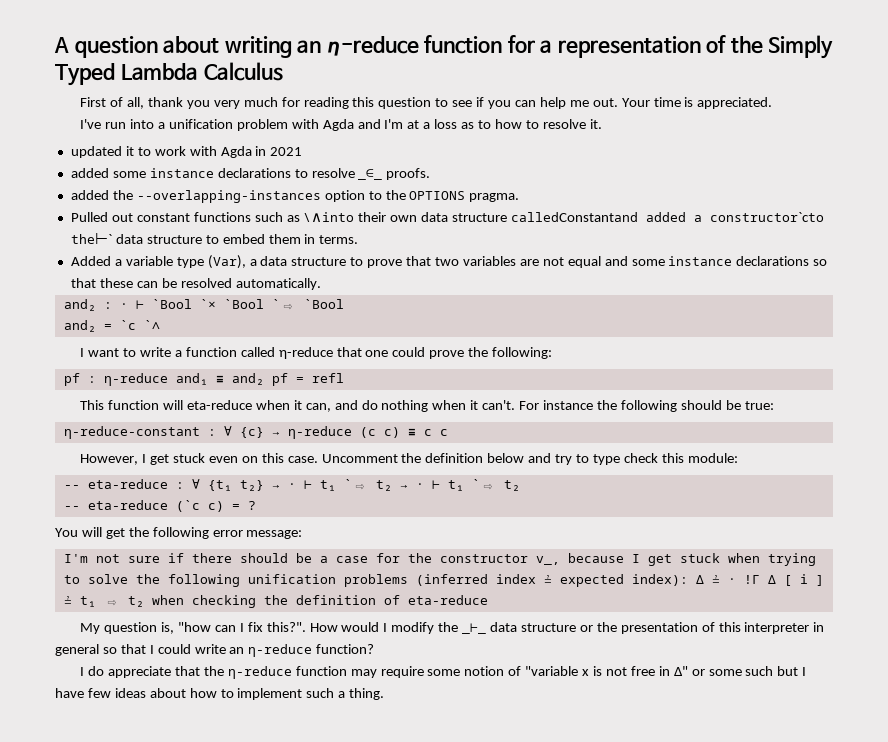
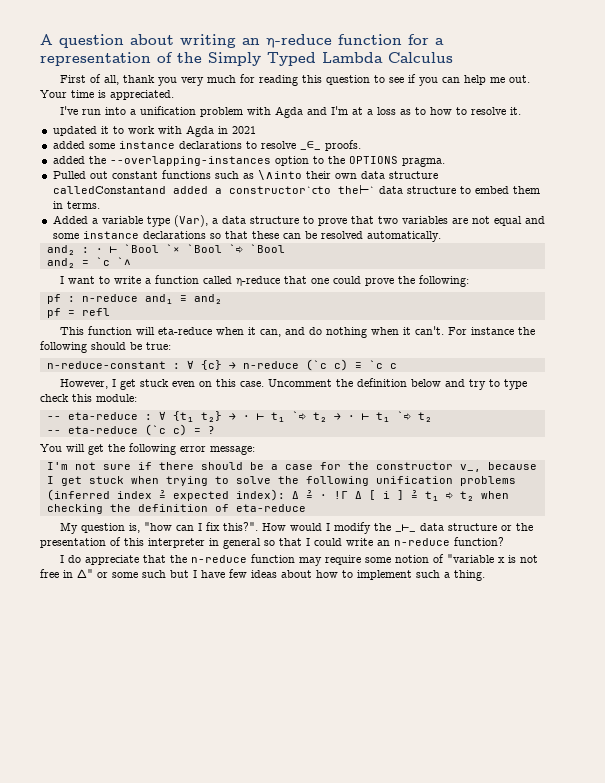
- pf : η-reduce and₁ ≡ and₂ pf = refl
+ pf : η-reduce and₁ ≡ and₂
+ pf = refl
- η-reduce-constant : ∀ {c} → η-reduce (c c) ≡ c c
+ η-reduce-constant : ∀ {c} → η-reduce (`c c) ≡ `c c

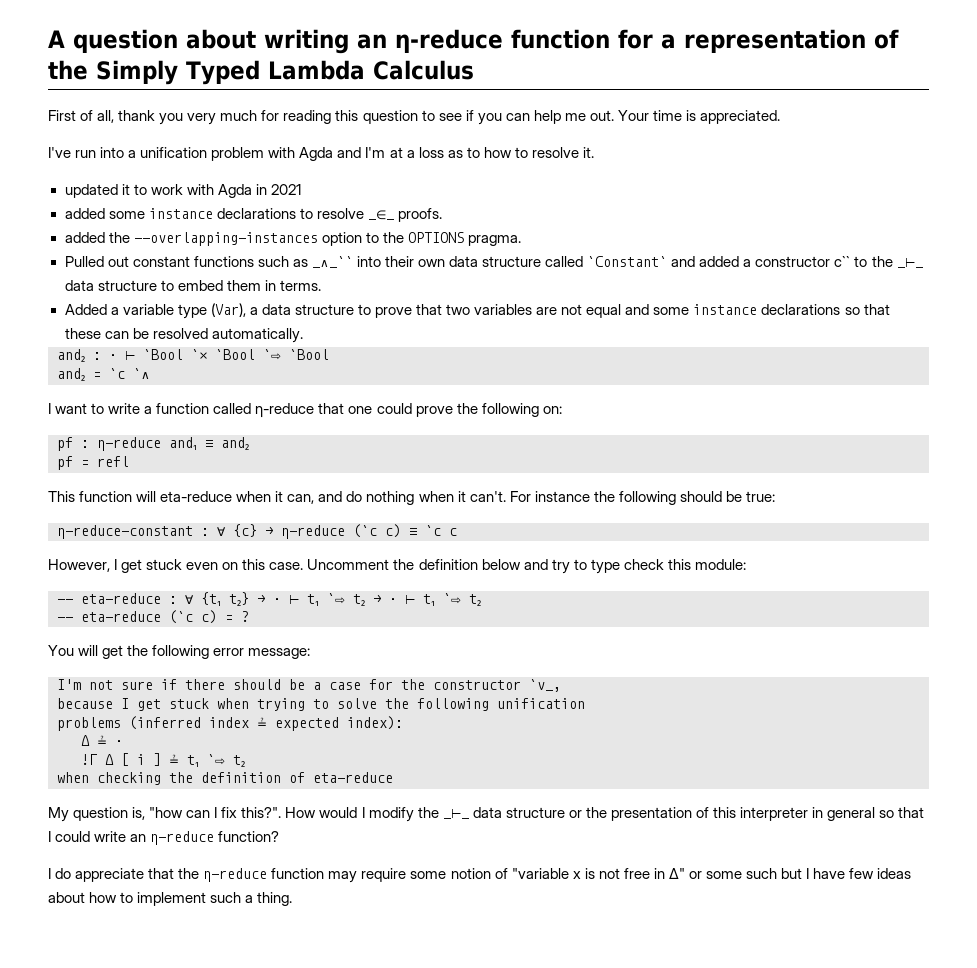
- Pulled out constant functions such as \∧into their own data structure calledConstantand added a constructor`cto the⊢` data structure to embed them in terms.
+ Pulled out constant functions such as _∧_`` into their own data structure called `Constant` and added a constructor c`` to the _⊢_ data structure to embed them in terms.
- I want to write a function called η-reduce that one could prove the following:
+ I want to write a function called η-reduce that one could prove the following on:
- I'm not sure if there should be a case for the constructor v_, because I get stuck when trying to solve the following unification problems (inferred index ≟ expected index): Δ ≟ · !Γ Δ [ i ] ≟ t₁ ⇨ t₂ when checking the definition of eta-reduce
+ I'm not sure if there should be a case for the constructor `v_,
+ because I get stuck when trying to solve the following unification
+ problems (inferred index ≟ expected index):
+ Δ ≟ ·
+ !Γ Δ [ i ] ≟ t₁ `⇨ t₂
+ when checking the definition of eta-reduce

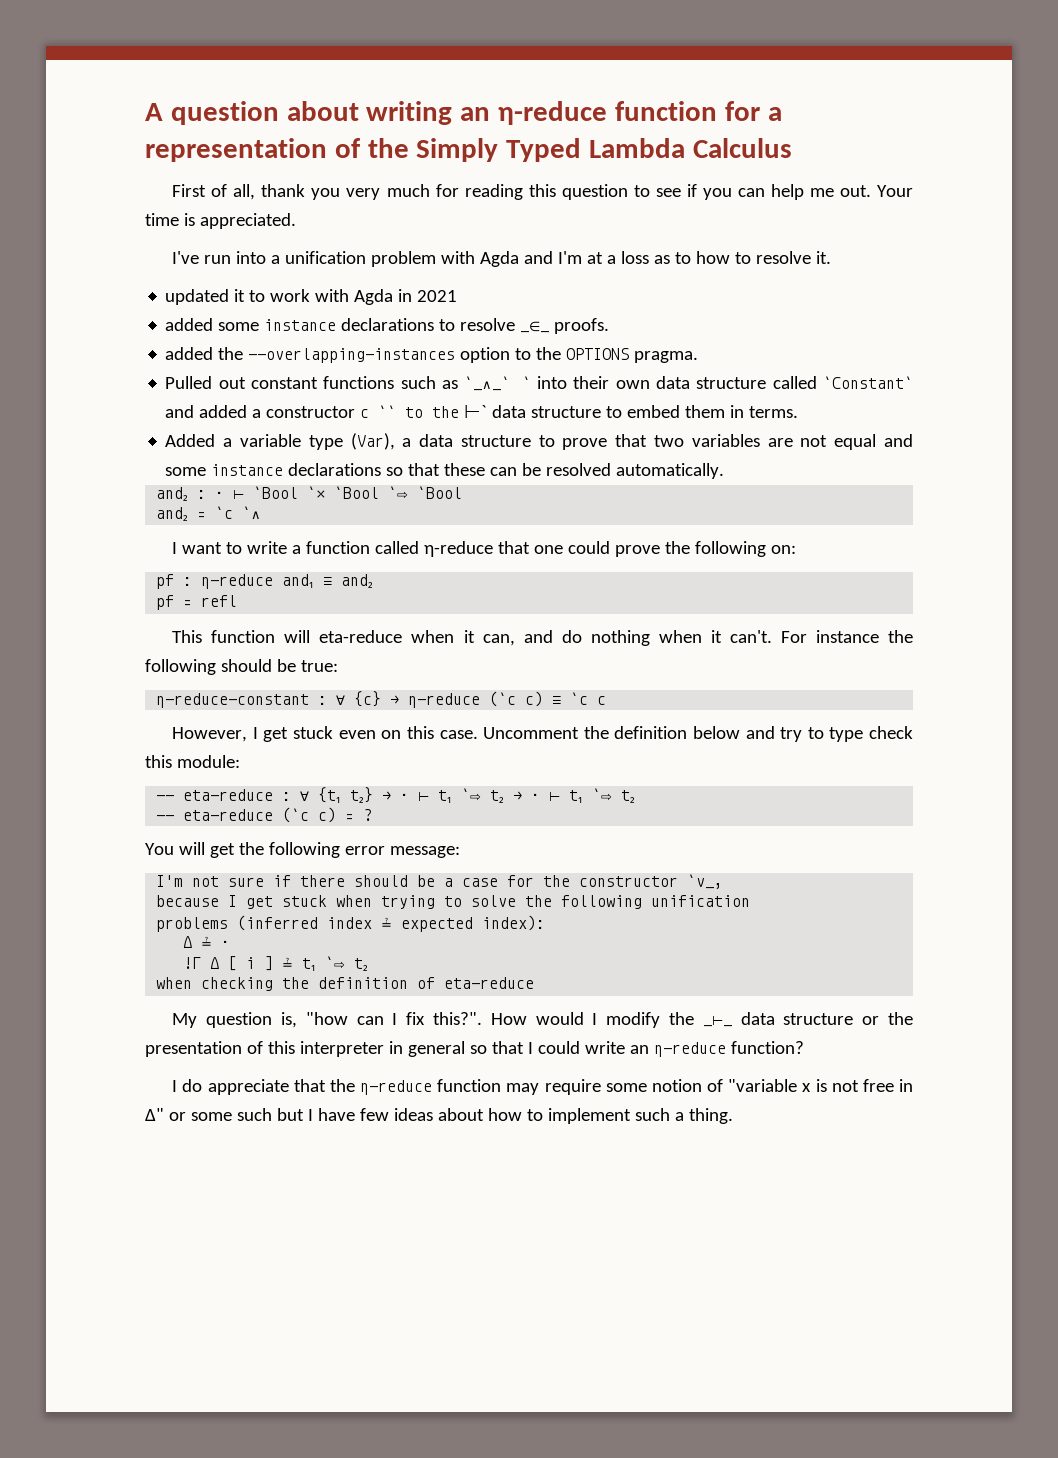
- Pulled out constant functions such as _∧_`` into their own data structure called `Constant` and added a constructor c`` to the _⊢_ data structure to embed them in terms.
+ Pulled out constant functions such as `_∧_` ` into their own data structure called `Constant` and added a constructor c `` to the ⊢` data structure to embed them in terms.

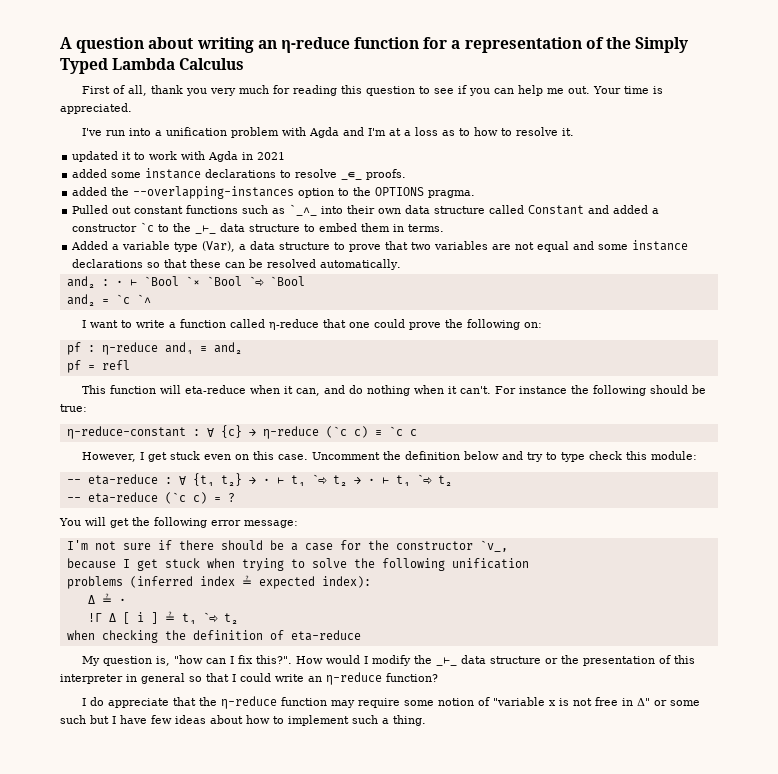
- Pulled out constant functions such as `_∧_` ` into their own data structure called `Constant` and added a constructor c `` to the ⊢` data structure to embed them in terms.
+ Pulled out constant functions such as `_∧_ into their own data structure called Constant and added a constructor `c to the _⊢_ data structure to embed them in terms.

